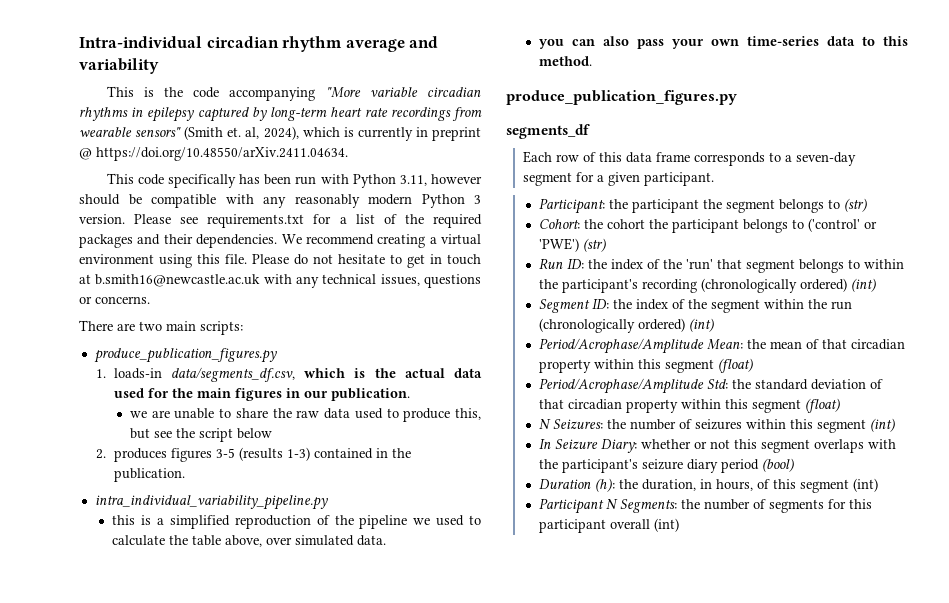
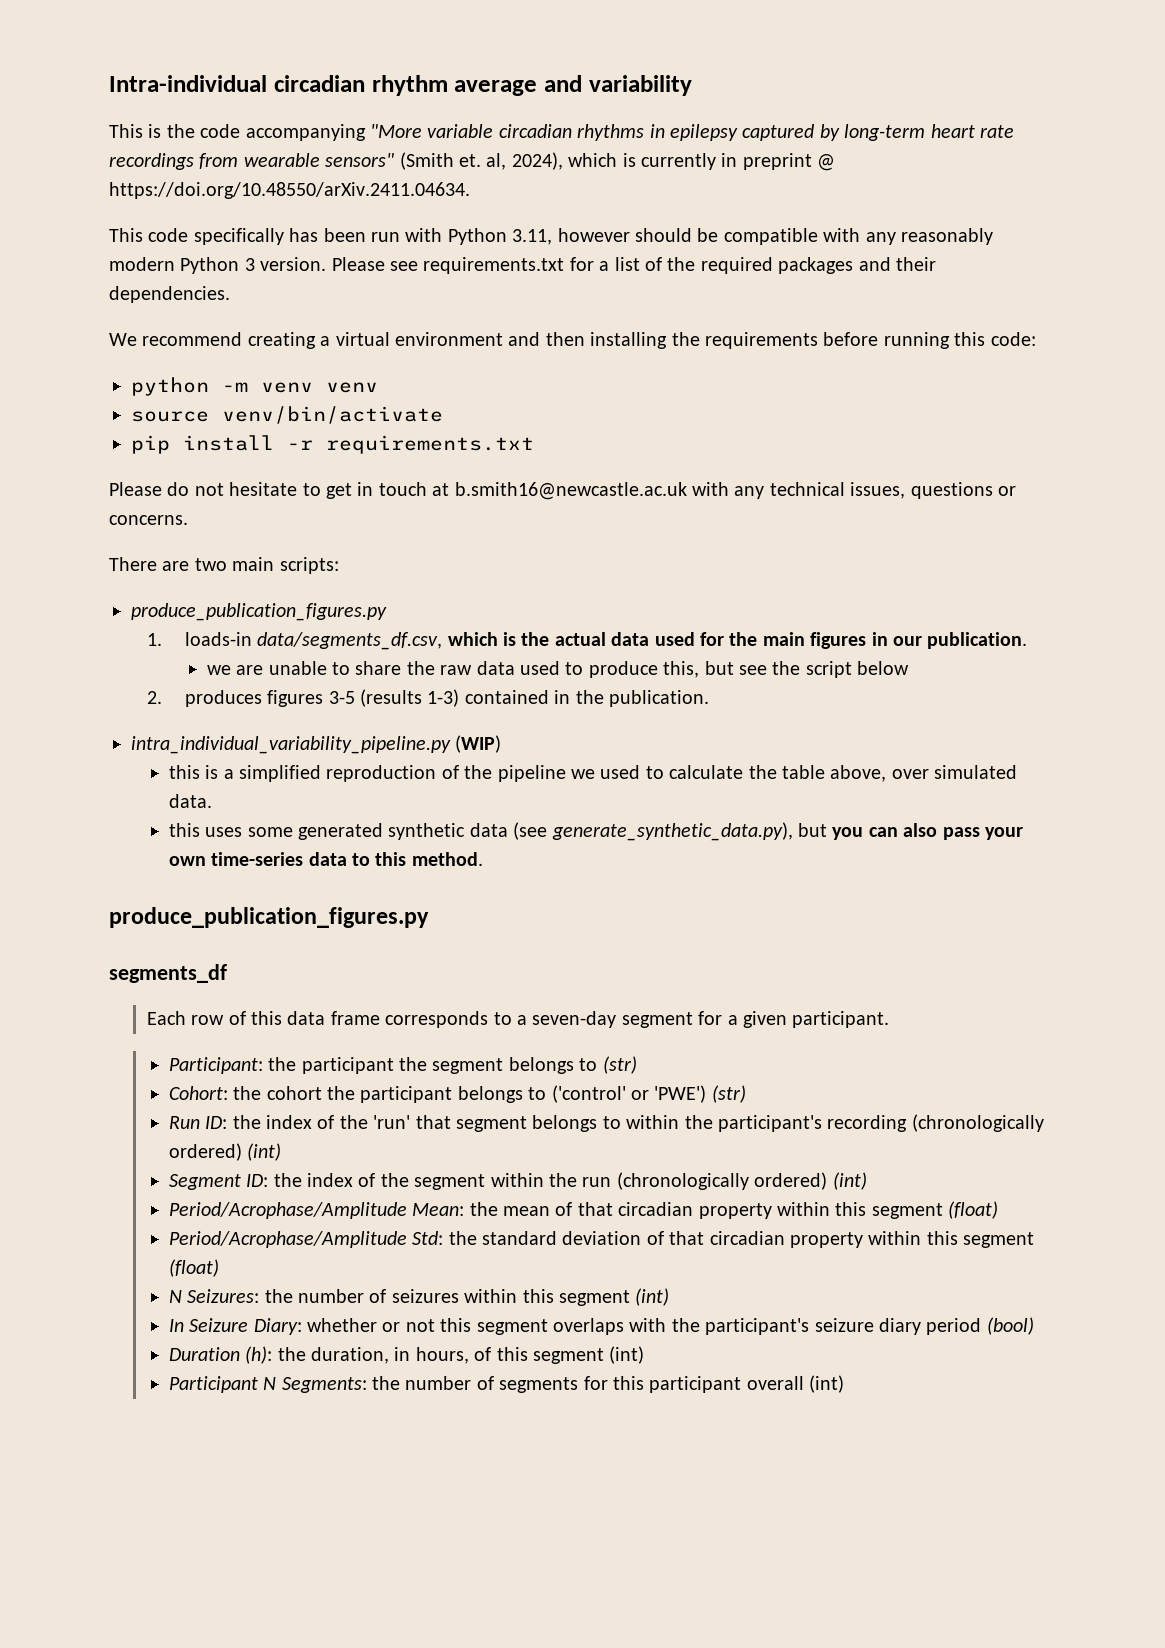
- Please see requirements.txt for a list of the required packages and their dependencies. We recommend creating a virtual environment using this file. Please do not hesitate to get in touch at b.smith16@newcastle.ac.uk with any technical issues, questions or concerns.
+ Please see requirements.txt for a list of the required packages and their dependencies.
+ We recommend creating a virtual environment and then installing the requirements before running this code:
+ python -m venv venv
+ source venv/bin/activate
+ pip install -r requirements.txt
+ Please do not hesitate to get in touch at b.smith16@newcastle.ac.uk with any technical issues, questions or concerns.
- intra_individual_variability_pipeline.py
+ intra_individual_variability_pipeline.py (WIP)
- you can also pass your own time-series data to this method.
+ this uses some generated synthetic data (see generate_synthetic_data.py), but you can also pass your own time-series data to this method.

